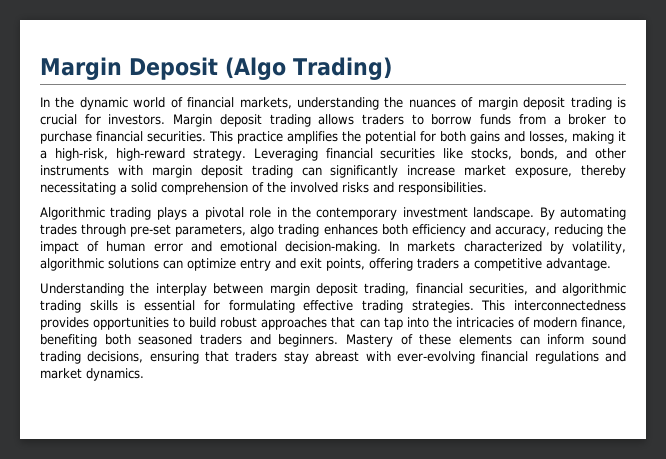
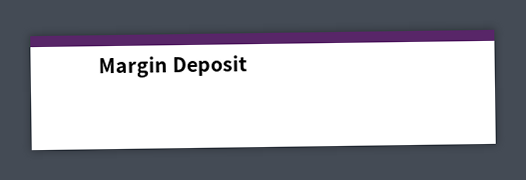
- Margin Deposit (Algo Trading)
- In the dynamic world of financial markets, understanding the nuances of margin deposit trading is crucial for investors. Margin deposit trading allows traders to borrow funds from a broker to purchase financial securities. This practice amplifies the potential for both gains and losses, making it a high-risk, high-reward strategy. Leveraging financial securities like stocks, bonds, and other instruments with margin deposit trading can significantly increase market exposure, thereby necessitating a solid comprehension of the involved risks and responsibilities.
- Algorithmic trading plays a pivotal role in the contemporary investment landscape. By automating trades through pre-set parameters, algo trading enhances both efficiency and accuracy, reducing the impact of human error and emotional decision-making. In markets characterized by volatility, algorithmic solutions can optimize entry and exit points, offering traders a competitive advantage.
- Understanding the interplay between margin deposit trading, financial securities, and algorithmic trading skills is essential for formulating effective trading strategies. This interconnectedness provides opportunities to build robust approaches that can tap into the intricacies of modern finance, benefiting both seasoned traders and beginners. Mastery of these elements can inform sound trading decisions, ensuring that traders stay abreast with ever-evolving financial regulations and market dynamics.
+ Margin Deposit

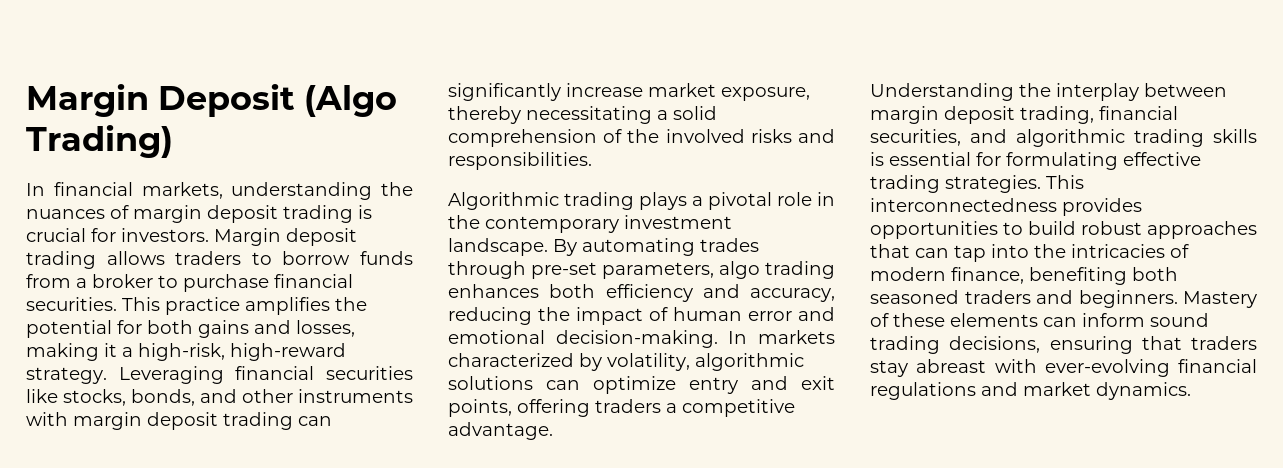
- Margin Deposit
+ Margin Deposit (Algo Trading)
+ In financial markets, understanding the nuances of margin deposit trading is crucial for investors. Margin deposit trading allows traders to borrow funds from a broker to purchase financial securities. This practice amplifies the potential for both gains and losses, making it a high-risk, high-reward strategy. Leveraging financial securities like stocks, bonds, and other instruments with margin deposit trading can significantly increase market exposure, thereby necessitating a solid comprehension of the involved risks and responsibilities.
+ Algorithmic trading plays a pivotal role in the contemporary investment landscape. By automating trades through pre-set parameters, algo trading enhances both efficiency and accuracy, reducing the impact of human error and emotional decision-making. In markets characterized by volatility, algorithmic solutions can optimize entry and exit points, offering traders a competitive advantage.
+ Understanding the interplay between margin deposit trading, financial securities, and algorithmic trading skills is essential for formulating effective trading strategies. This interconnectedness provides opportunities to build robust approaches that can tap into the intricacies of modern finance, benefiting both seasoned traders and beginners. Mastery of these elements can inform sound trading decisions, ensuring that traders stay abreast with ever-evolving financial regulations and market dynamics.

